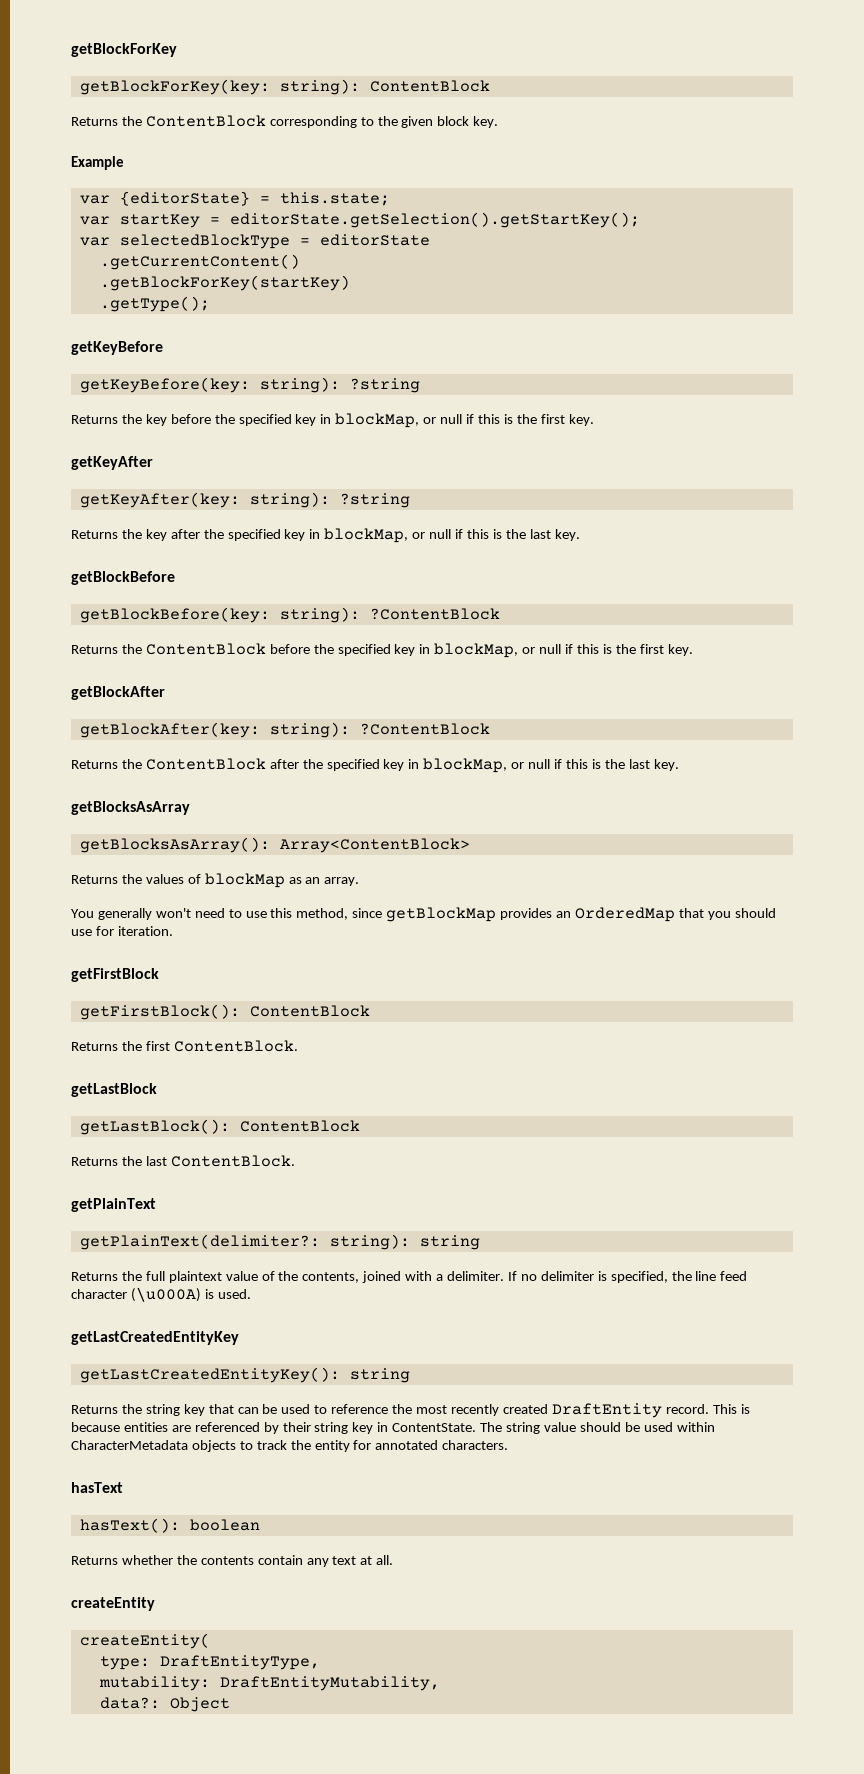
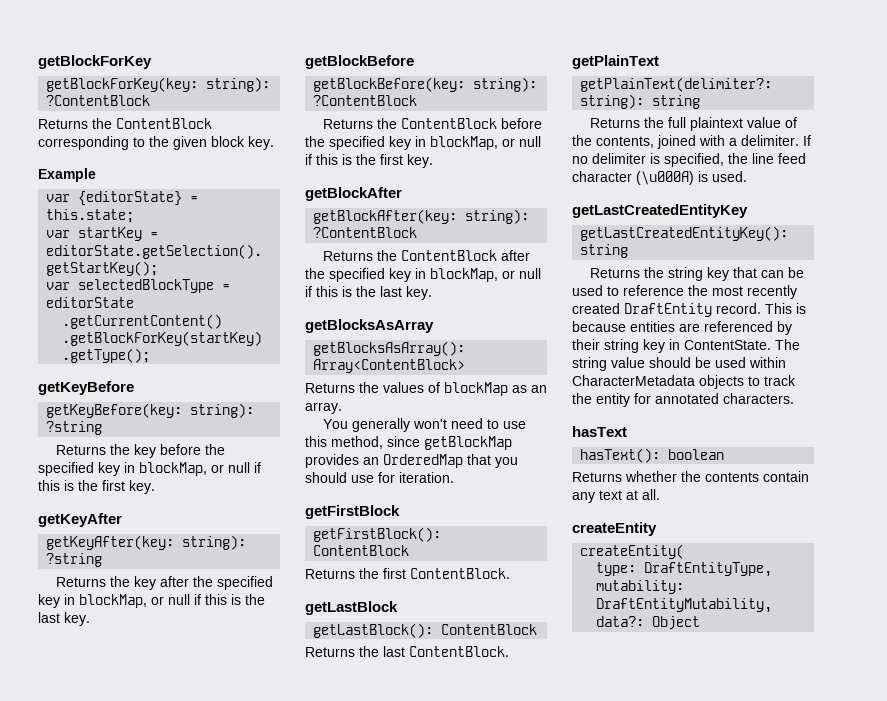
- getBlockForKey(key: string): ContentBlock
+ getBlockForKey(key: string): ?ContentBlock

